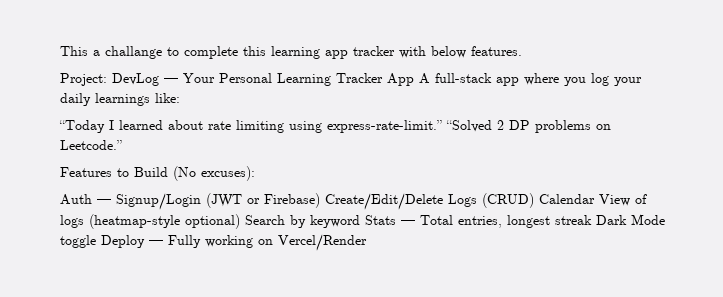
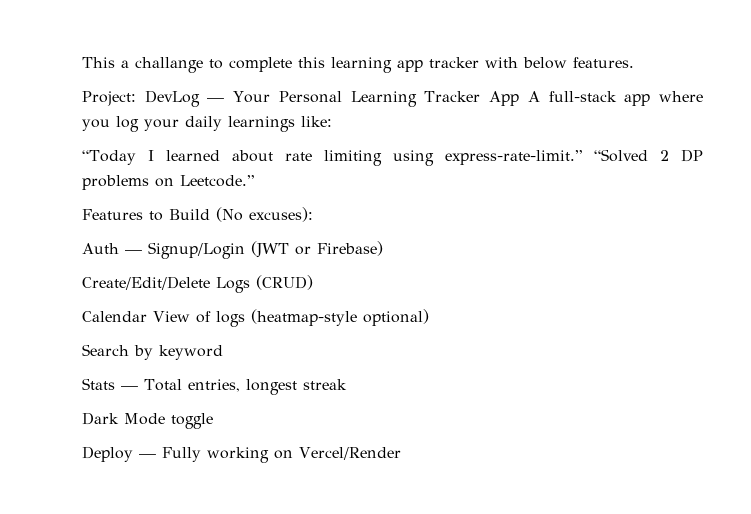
- Auth — Signup/Login (JWT or Firebase) Create/Edit/Delete Logs (CRUD) Calendar View of logs (heatmap-style optional) Search by keyword Stats — Total entries, longest streak Dark Mode toggle Deploy — Fully working on Vercel/Render
+ Auth — Signup/Login (JWT or Firebase)
+ Create/Edit/Delete Logs (CRUD)
+ Calendar View of logs (heatmap-style optional)
+ Search by keyword
+ Stats — Total entries, longest streak
+ Dark Mode toggle
+ Deploy — Fully working on Vercel/Render

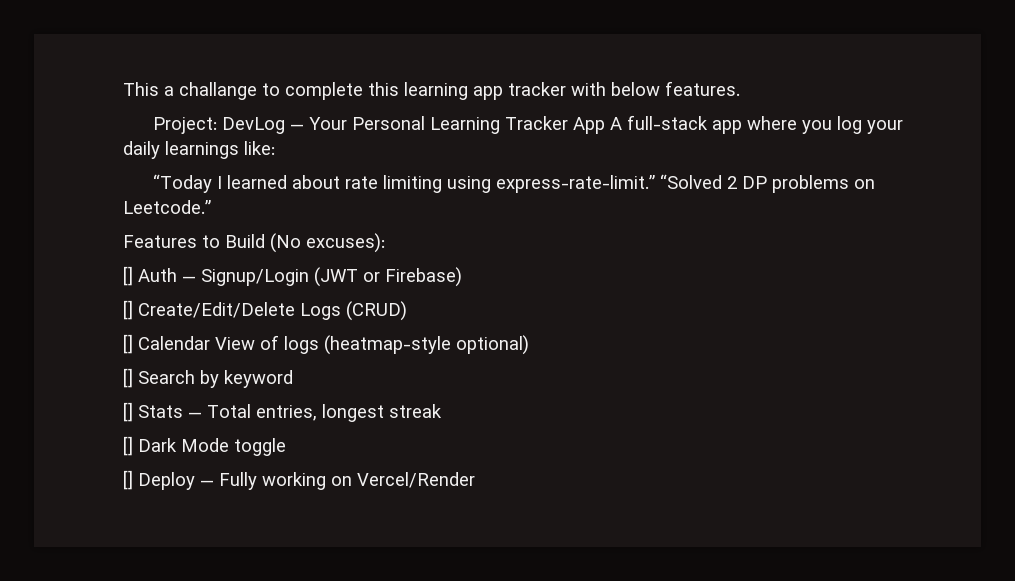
- Auth — Signup/Login (JWT or Firebase)
+ [] Auth — Signup/Login (JWT or Firebase)
- Create/Edit/Delete Logs (CRUD)
+ [] Create/Edit/Delete Logs (CRUD)
- Calendar View of logs (heatmap-style optional)
+ [] Calendar View of logs (heatmap-style optional)
- Search by keyword
+ [] Search by keyword
- Stats — Total entries, longest streak
+ [] Stats — Total entries, longest streak
- Dark Mode toggle
+ [] Dark Mode toggle
- Deploy — Fully working on Vercel/Render
+ [] Deploy — Fully working on Vercel/Render

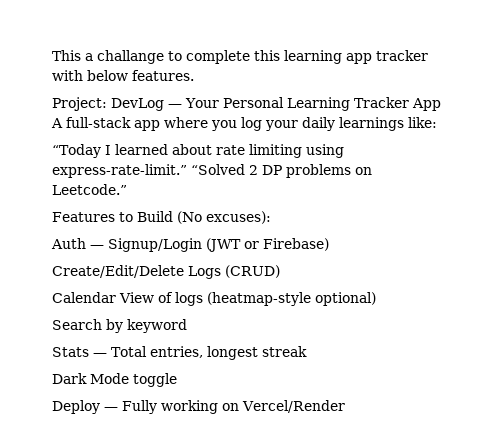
- [] Auth — Signup/Login (JWT or Firebase)
+ Auth — Signup/Login (JWT or Firebase)
- [] Create/Edit/Delete Logs (CRUD)
+ Create/Edit/Delete Logs (CRUD)
- [] Calendar View of logs (heatmap-style optional)
+ Calendar View of logs (heatmap-style optional)
- [] Search by keyword
+ Search by keyword
- [] Stats — Total entries, longest streak
+ Stats — Total entries, longest streak
- [] Dark Mode toggle
+ Dark Mode toggle
- [] Deploy — Fully working on Vercel/Render
+ Deploy — Fully working on Vercel/Render

